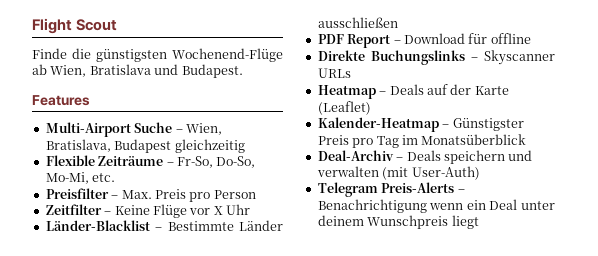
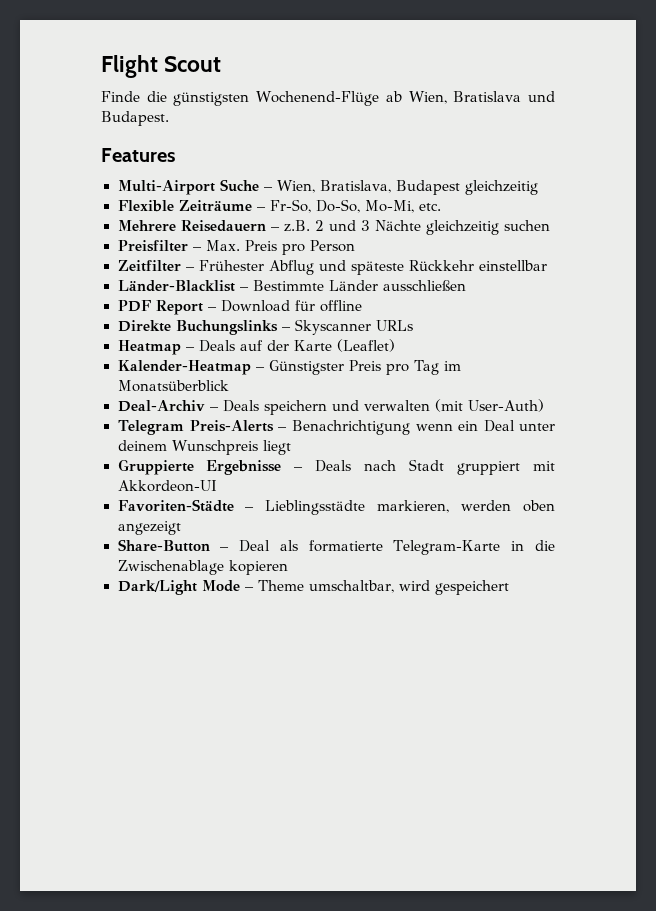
+ Mehrere Reisedauern – z.B. 2 und 3 Nächte gleichzeitig suchen
- Zeitfilter – Keine Flüge vor X Uhr
+ Zeitfilter – Frühester Abflug und späteste Rückkehr einstellbar
+ Gruppierte Ergebnisse – Deals nach Stadt gruppiert mit Akkordeon-UI
+ Favoriten-Städte – Lieblingsstädte markieren, werden oben angezeigt
+ Share-Button – Deal als formatierte Telegram-Karte in die Zwischenablage kopieren
+ Dark/Light Mode – Theme umschaltbar, wird gespeichert

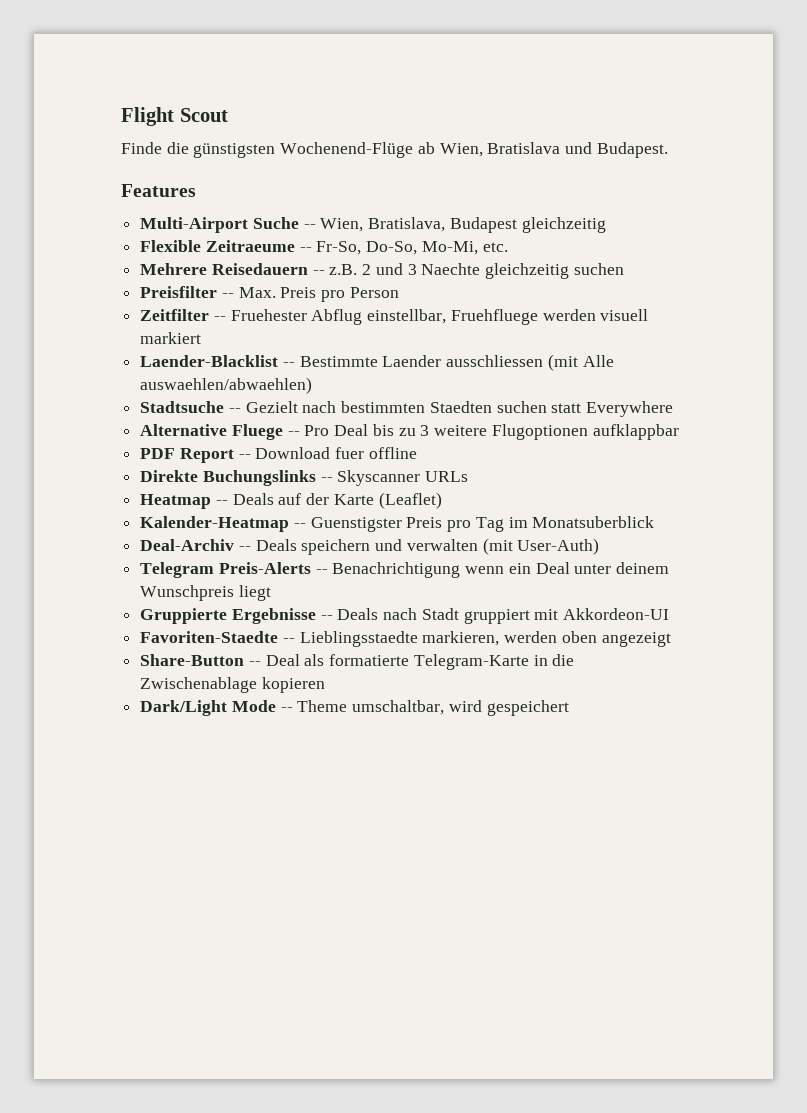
- Multi-Airport Suche – Wien, Bratislava, Budapest gleichzeitig
+ Multi-Airport Suche -- Wien, Bratislava, Budapest gleichzeitig
- Flexible Zeiträume – Fr-So, Do-So, Mo-Mi, etc.
+ Flexible Zeitraeume -- Fr-So, Do-So, Mo-Mi, etc.
- Mehrere Reisedauern – z.B. 2 und 3 Nächte gleichzeitig suchen
+ Mehrere Reisedauern -- z.B. 2 und 3 Naechte gleichzeitig suchen
- Preisfilter – Max. Preis pro Person
+ Preisfilter -- Max. Preis pro Person
- Zeitfilter – Frühester Abflug und späteste Rückkehr einstellbar
- Länder-Blacklist – Bestimmte Länder ausschließen
+ Zeitfilter -- Fruehester Abflug einstellbar, Fruehfluege werden visuell markiert
+ Laender-Blacklist -- Bestimmte Laender ausschliessen (mit Alle auswaehlen/abwaehlen)
+ Stadtsuche -- Gezielt nach bestimmten Staedten suchen statt Everywhere
+ Alternative Fluege -- Pro Deal bis zu 3 weitere Flugoptionen aufklappbar
- PDF Report – Download für offline
+ PDF Report -- Download fuer offline
- Direkte Buchungslinks – Skyscanner URLs
+ Direkte Buchungslinks -- Skyscanner URLs
- Heatmap – Deals auf der Karte (Leaflet)
+ Heatmap -- Deals auf der Karte (Leaflet)
- Kalender-Heatmap – Günstigster Preis pro Tag im Monatsüberblick
+ Kalender-Heatmap -- Guenstigster Preis pro Tag im Monatsuberblick
- Deal-Archiv – Deals speichern und verwalten (mit User-Auth)
+ Deal-Archiv -- Deals speichern und verwalten (mit User-Auth)
- Telegram Preis-Alerts – Benachrichtigung wenn ein Deal unter deinem Wunschpreis liegt
+ Telegram Preis-Alerts -- Benachrichtigung wenn ein Deal unter deinem Wunschpreis liegt
- Gruppierte Ergebnisse – Deals nach Stadt gruppiert mit Akkordeon-UI
+ Gruppierte Ergebnisse -- Deals nach Stadt gruppiert mit Akkordeon-UI
- Favoriten-Städte – Lieblingsstädte markieren, werden oben angezeigt
+ Favoriten-Staedte -- Lieblingsstaedte markieren, werden oben angezeigt
- Share-Button – Deal als formatierte Telegram-Karte in die Zwischenablage kopieren
+ Share-Button -- Deal als formatierte Telegram-Karte in die Zwischenablage kopieren
- Dark/Light Mode – Theme umschaltbar, wird gespeichert
+ Dark/Light Mode -- Theme umschaltbar, wird gespeichert

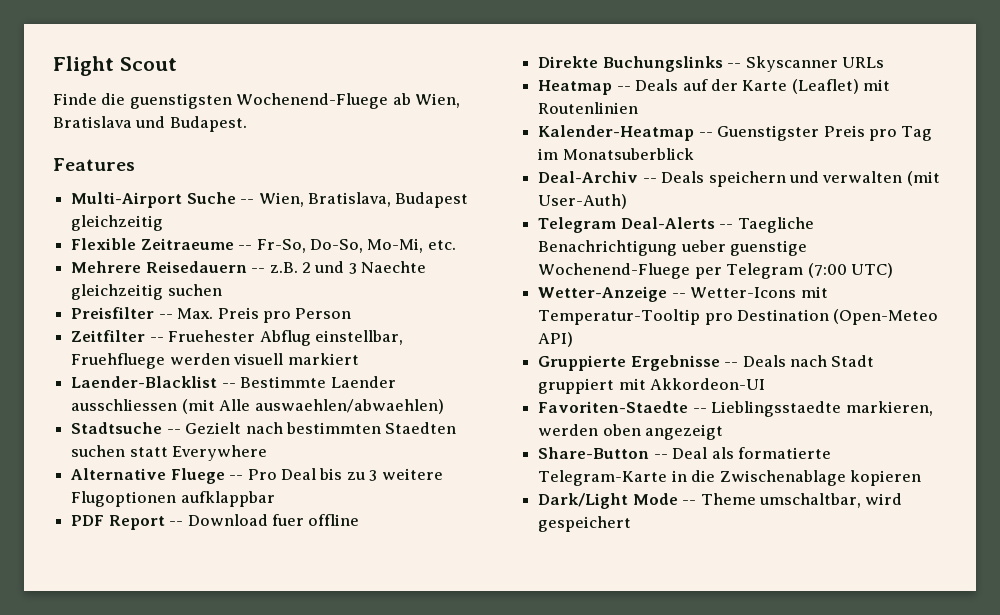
- Finde die günstigsten Wochenend-Flüge ab Wien, Bratislava und Budapest.
+ Finde die guenstigsten Wochenend-Fluege ab Wien, Bratislava und Budapest.
- Heatmap -- Deals auf der Karte (Leaflet)
+ Heatmap -- Deals auf der Karte (Leaflet) mit Routenlinien
- Telegram Preis-Alerts -- Benachrichtigung wenn ein Deal unter deinem Wunschpreis liegt
+ Telegram Deal-Alerts -- Taegliche Benachrichtigung ueber guenstige Wochenend-Fluege per Telegram (7:00 UTC)
+ Wetter-Anzeige -- Wetter-Icons mit Temperatur-Tooltip pro Destination (Open-Meteo API)

